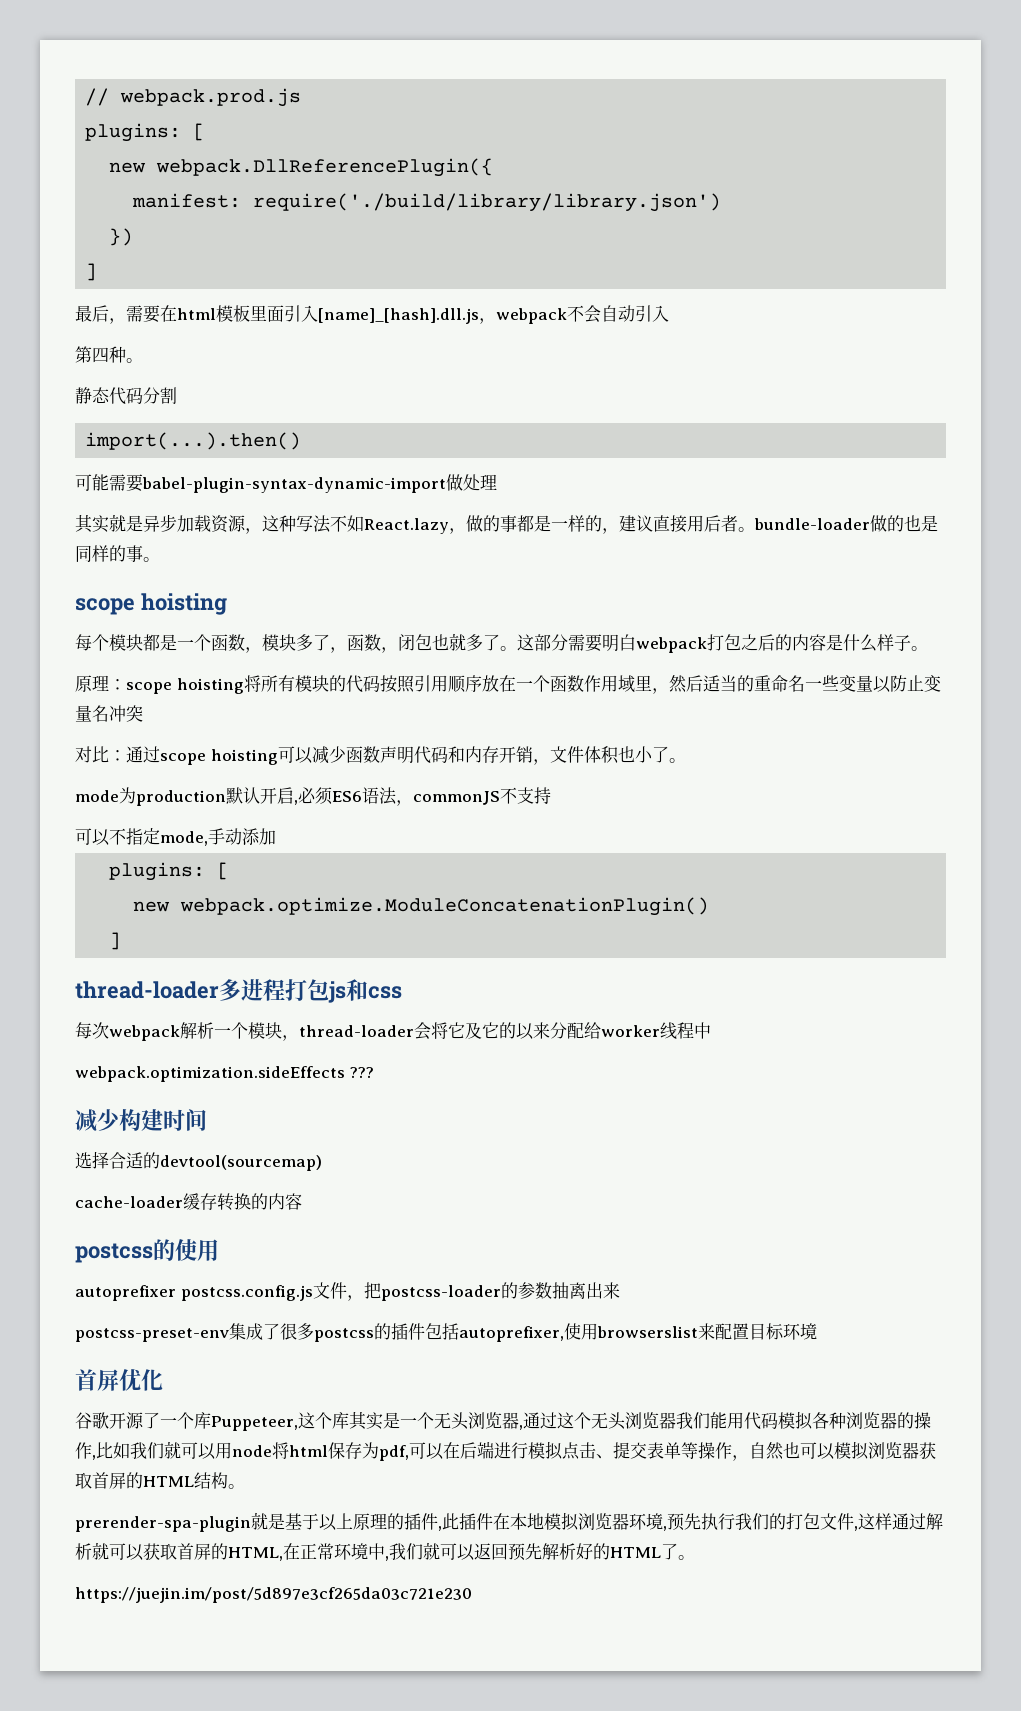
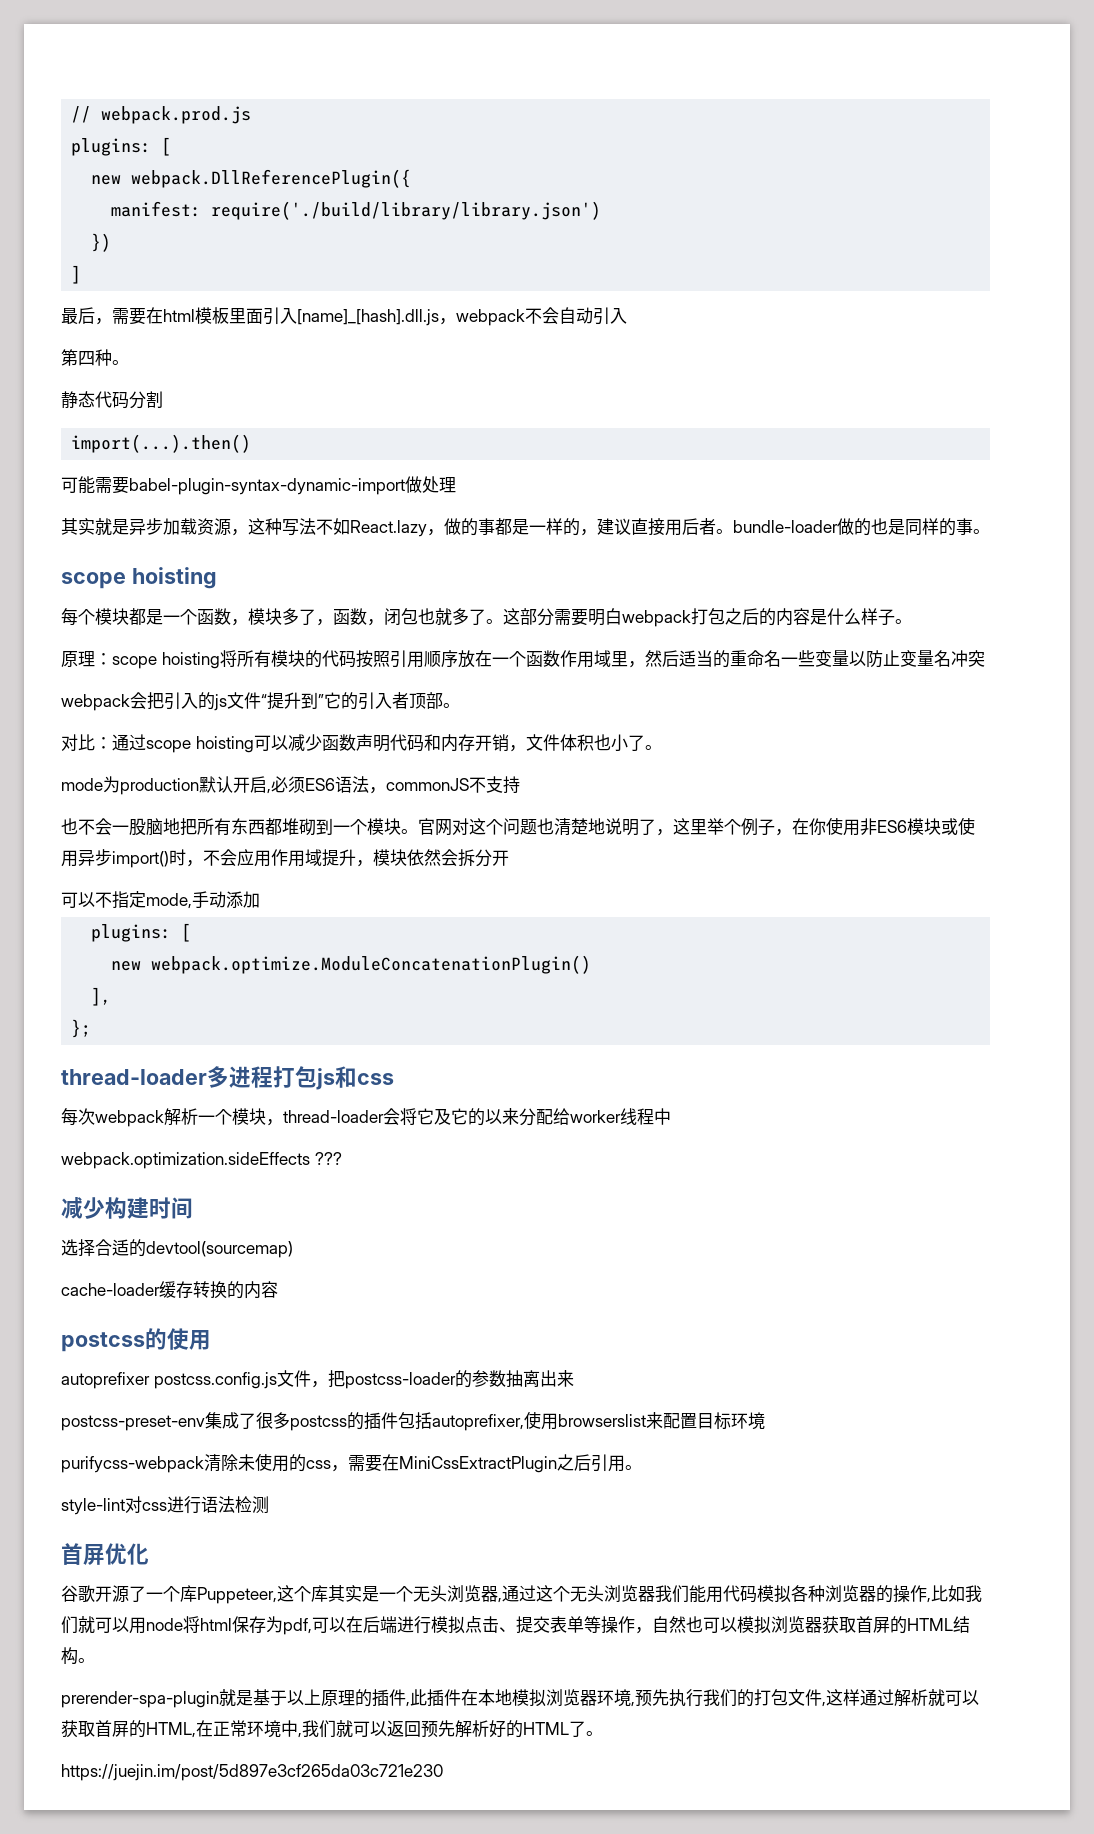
+ webpack会把引入的js文件“提升到”它的引入者顶部。
+ 也不会一股脑地把所有东西都堆砌到一个模块。官网对这个问题也清楚地说明了，这里举个例子，在你使用非ES6模块或使用异步import()时，不会应用作用域提升，模块依然会拆分开
  new webpack.optimize.ModuleConcatenationPlugin()
- ]
+ ],
+ };
+ purifycss-webpack清除未使用的css，需要在MiniCssExtractPlugin之后引用。
+ style-lint对css进行语法检测

